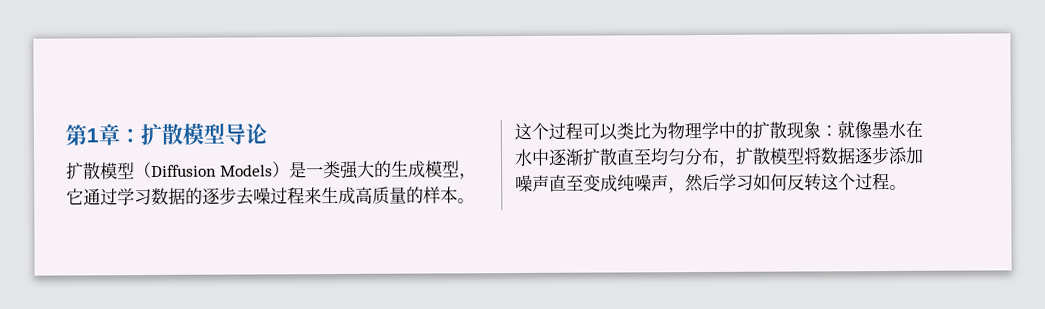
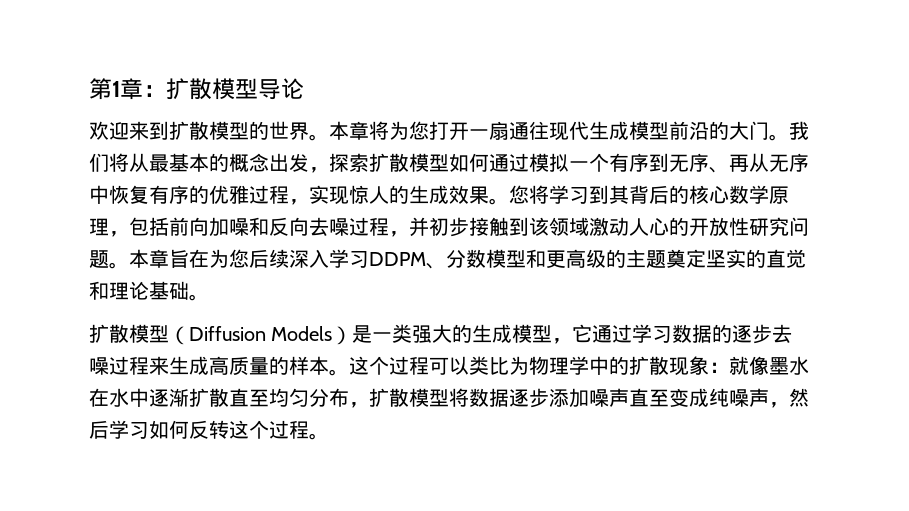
+ 欢迎来到扩散模型的世界。本章将为您打开一扇通往现代生成模型前沿的大门。我们将从最基本的概念出发，探索扩散模型如何通过模拟一个有序到无序、再从无序中恢复有序的优雅过程，实现惊人的生成效果。您将学习到其背后的核心数学原理，包括前向加噪和反向去噪过程，并初步接触到该领域激动人心的开放性研究问题。本章旨在为您后续深入学习DDPM、分数模型和更高级的主题奠定坚实的直觉和理论基础。

